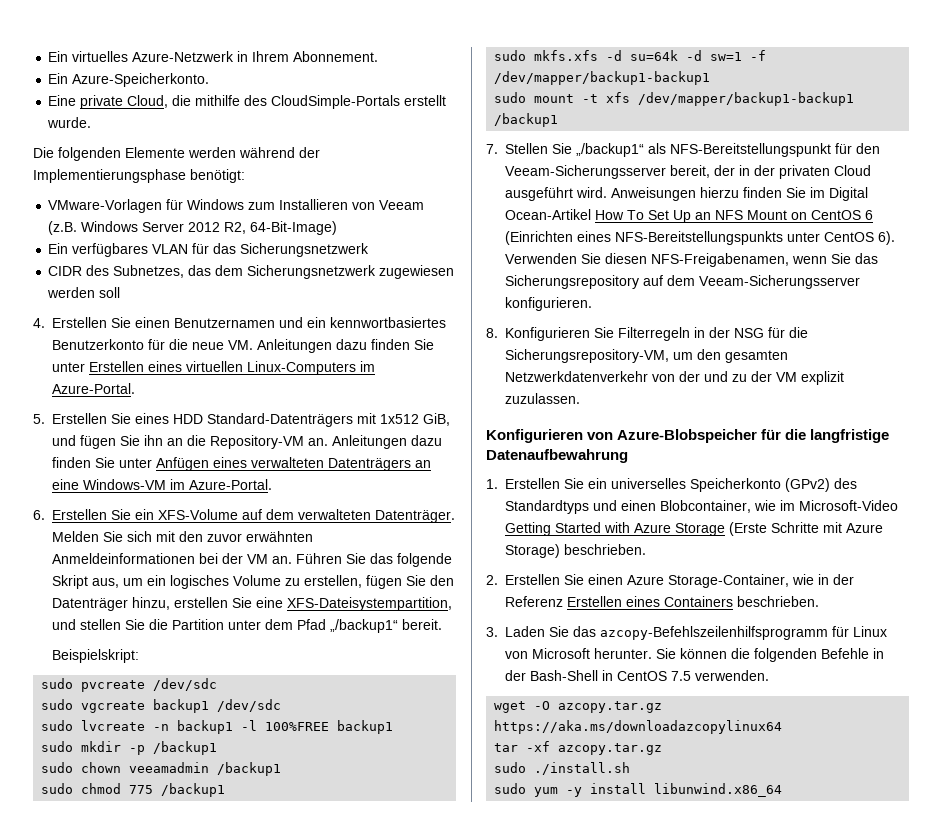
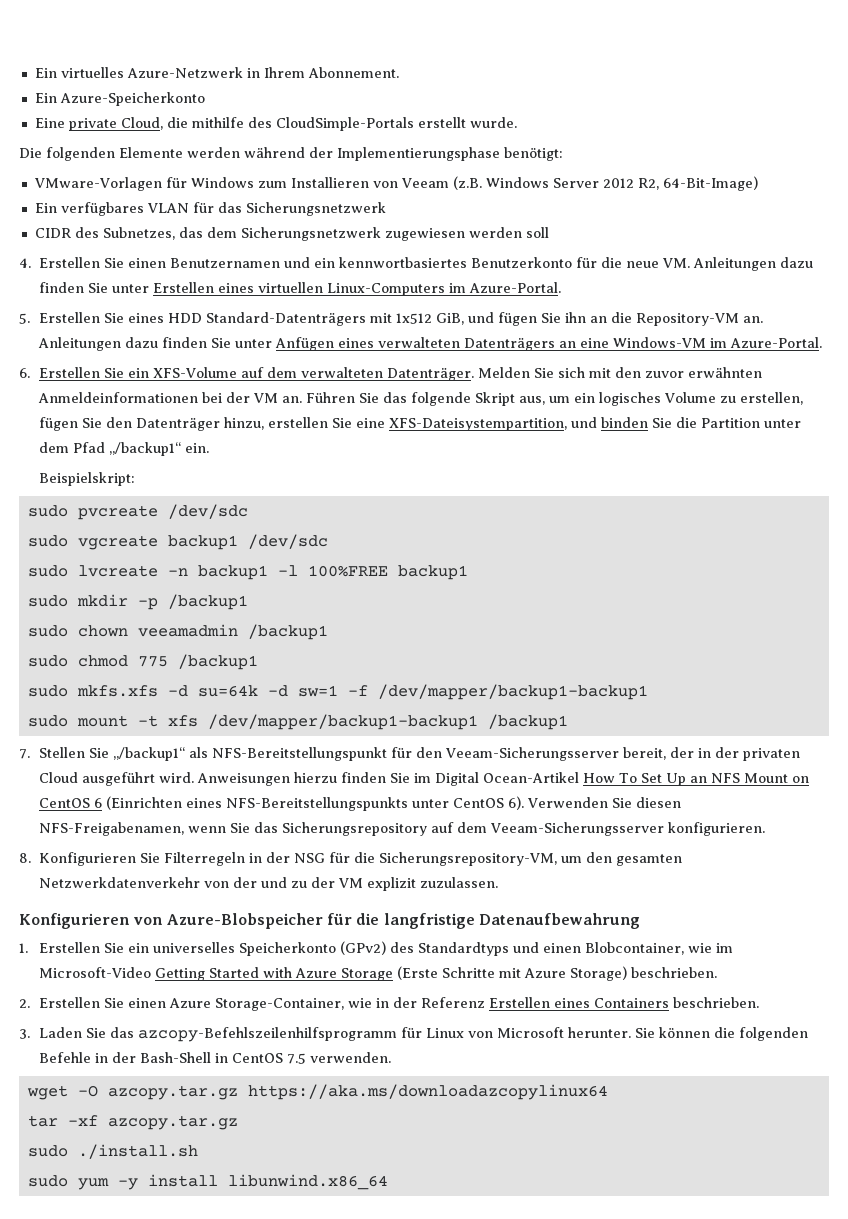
- Ein Azure-Speicherkonto.
+ Ein Azure-Speicherkonto
- Führen Sie das folgende Skript aus, um ein logisches Volume zu erstellen, fügen Sie den Datenträger hinzu, erstellen Sie eine XFS-Dateisystempartition, und stellen Sie die Partition unter dem Pfad „/backup1“ bereit.
+ Führen Sie das folgende Skript aus, um ein logisches Volume zu erstellen, fügen Sie den Datenträger hinzu, erstellen Sie eine XFS-Dateisystempartition, und binden Sie die Partition unter dem Pfad „/backup1“ ein.

